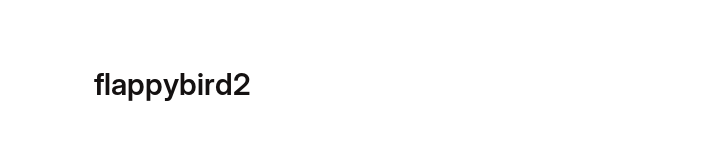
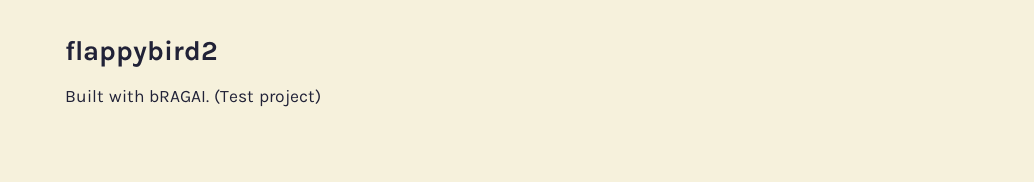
+ Built with bRAGAI. (Test project)

